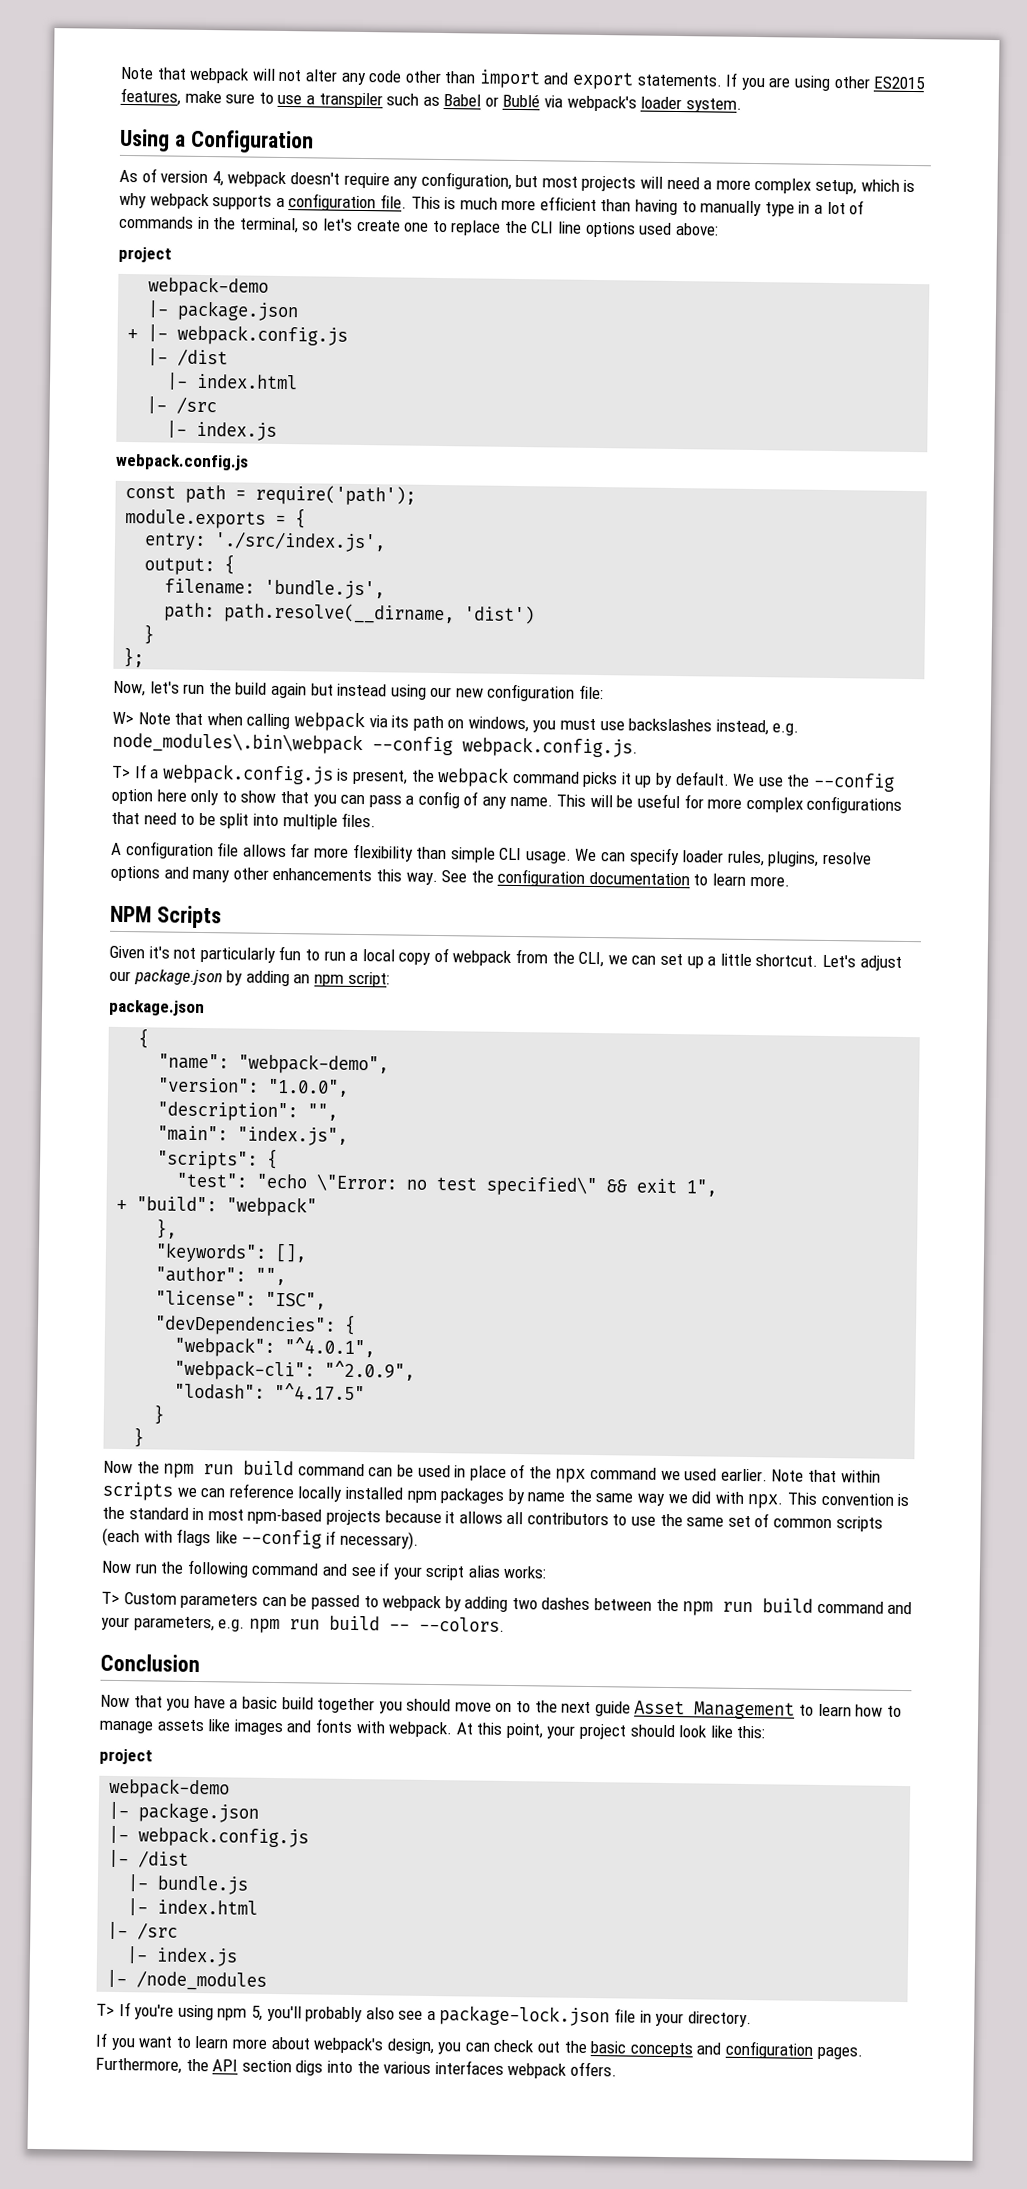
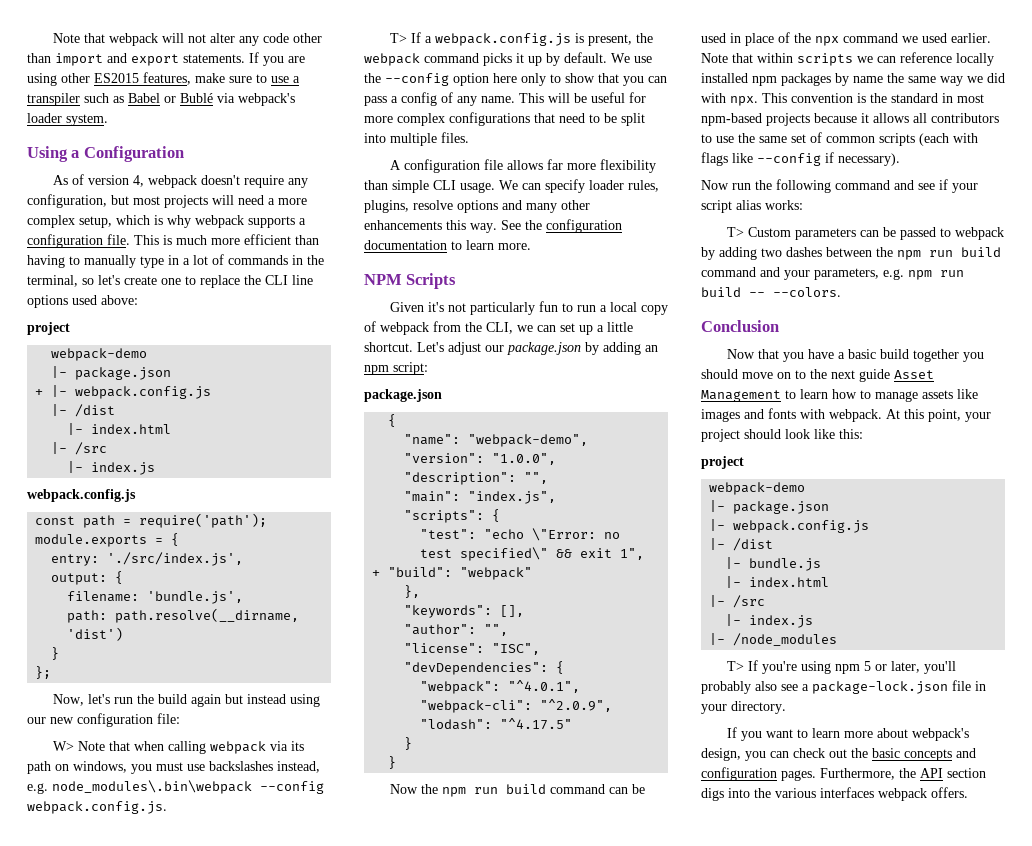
- T> If you're using npm 5, you'll probably also see a package-lock.json file in your directory.
+ T> If you're using npm 5 or later, you'll probably also see a package-lock.json file in your directory.

